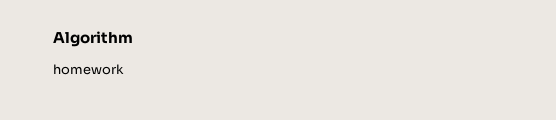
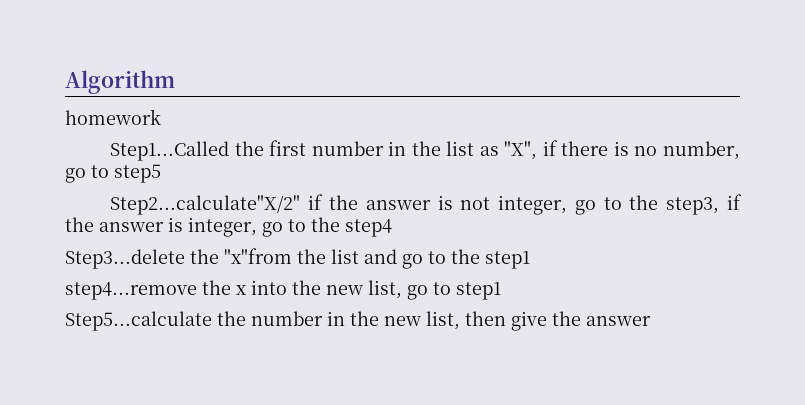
+ Step1...Called the first number in the list as "X", if there is no number, go to step5
+ Step2...calculate"X/2" if the answer is not integer, go to the step3, if the answer is integer, go to the step4
+ Step3...delete the "x"from the list and go to the step1
+ step4...remove the x into the new list, go to step1
+ Step5...calculate the number in the new list, then give the answer

